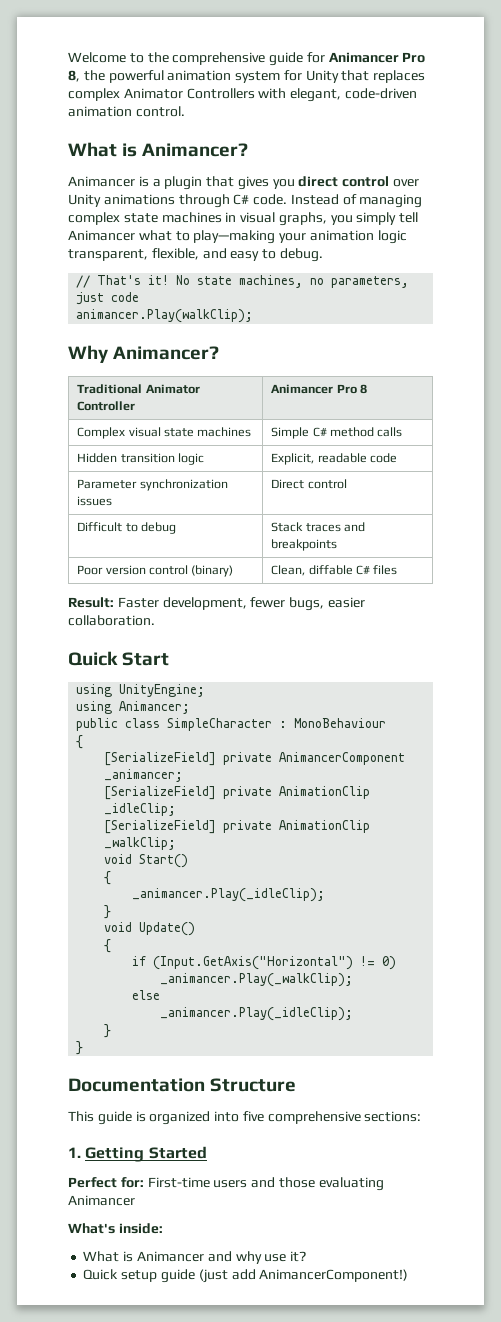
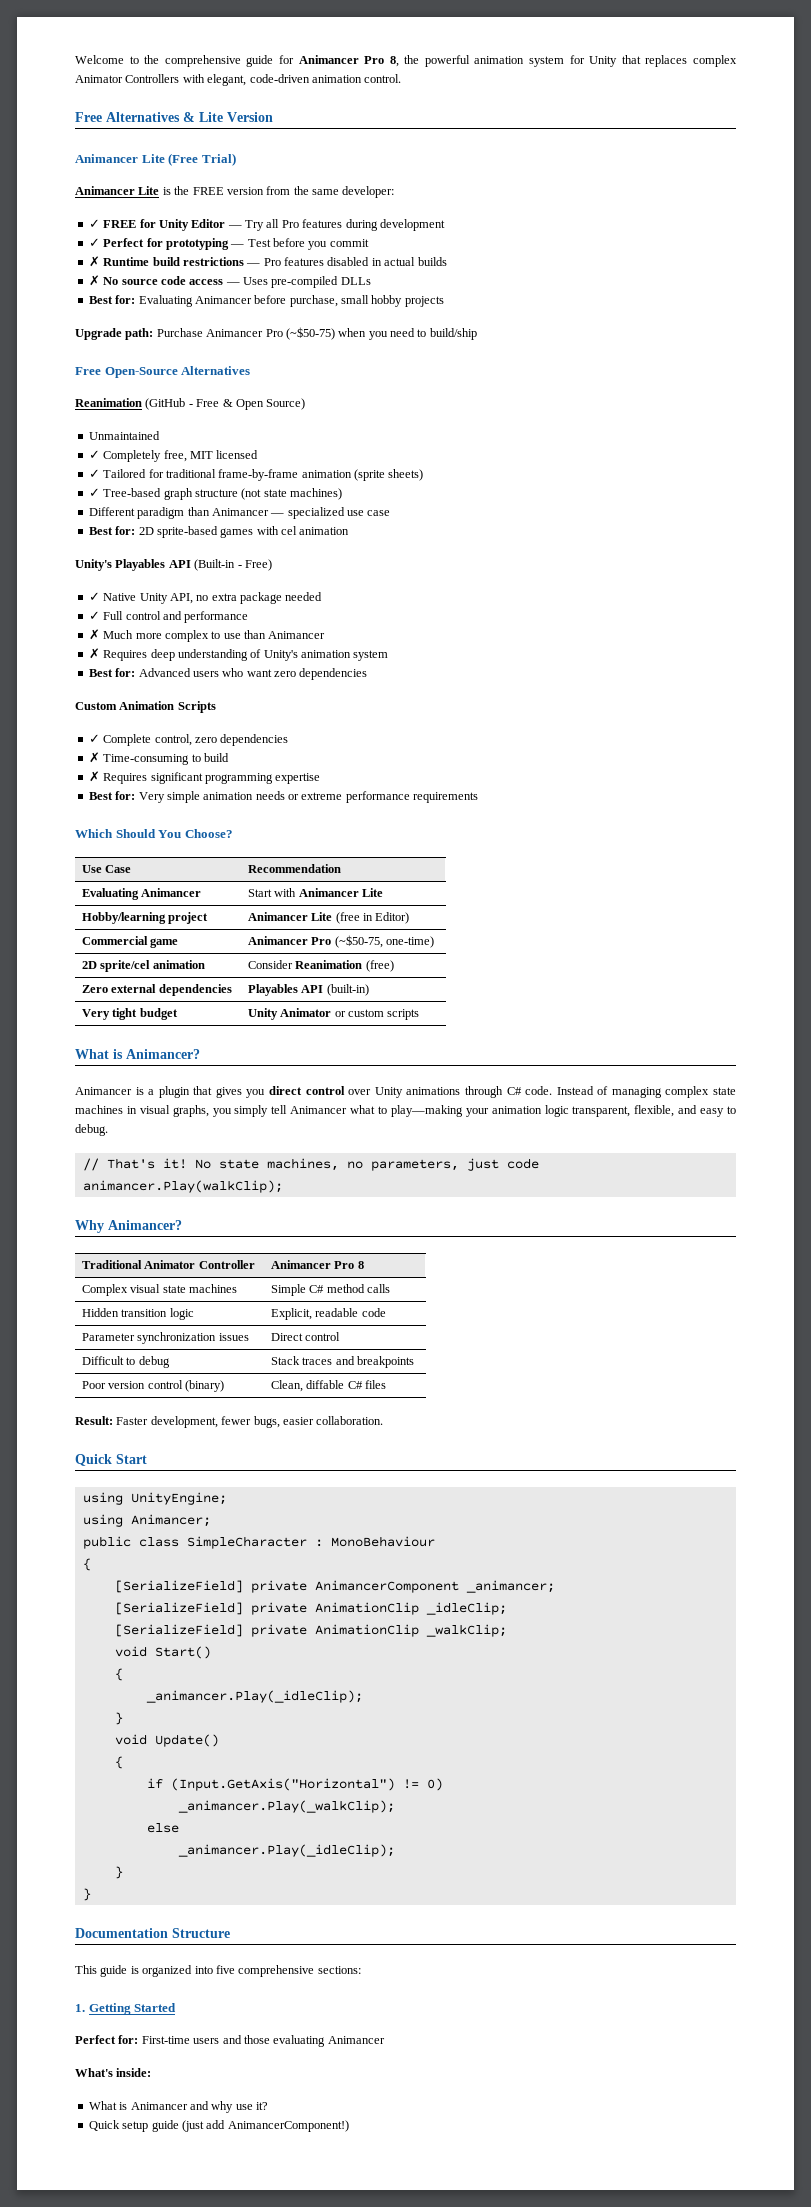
+ Free Alternatives & Lite Version
+ Animancer Lite (Free Trial)
+ Animancer Lite is the FREE version from the same developer:
+ ✓ FREE for Unity Editor — Try all Pro features during development
+ ✓ Perfect for prototyping — Test before you commit
+ ✗ Runtime build restrictions — Pro features disabled in actual builds
+ ✗ No source code access — Uses pre-compiled DLLs
+ Best for: Evaluating Animancer before purchase, small hobby projects
+ Upgrade path: Purchase Animancer Pro (~$50-75) when you need to build/ship
+ Free Open-Source Alternatives
+ Reanimation (GitHub - Free & Open Source)
+ Unmaintained
+ ✓ Completely free, MIT licensed
+ ✓ Tailored for traditional frame-by-frame animation (sprite sheets)
+ ✓ Tree-based graph structure (not state machines)
+ Different paradigm than Animancer — specialized use case
+ Best for: 2D sprite-based games with cel animation
+ Unity's Playables API (Built-in - Free)
+ ✓ Native Unity API, no extra package needed
+ ✓ Full control and performance
+ ✗ Much more complex to use than Animancer
+ ✗ Requires deep understanding of Unity's animation system
+ Best for: Advanced users who want zero dependencies
+ Custom Animation Scripts
+ ✓ Complete control, zero dependencies
+ ✗ Time-consuming to build
+ ✗ Requires significant programming expertise
+ Best for: Very simple animation needs or extreme performance requirements
+ Which Should You Choose?
+ Use Case | Recommendation
+ Evaluating Animancer | Start with Animancer Lite
+ Hobby/learning project | Animancer Lite (free in Editor)
+ Commercial game | Animancer Pro (~$50-75, one-time)
+ 2D sprite/cel animation | Consider Reanimation (free)
+ Zero external dependencies | Playables API (built-in)
+ Very tight budget | Unity Animator or custom scripts

